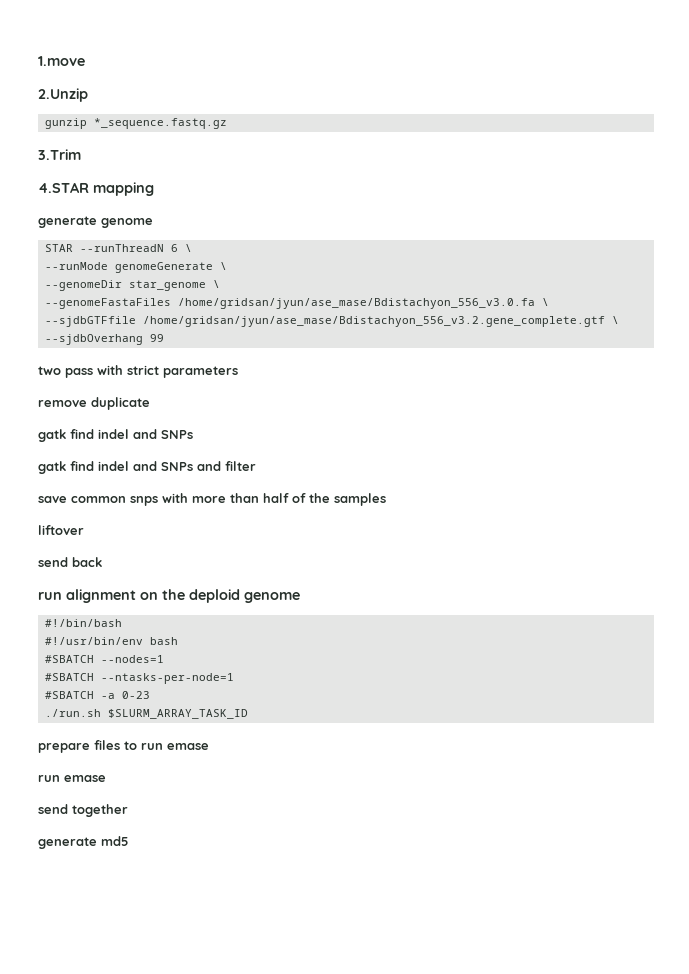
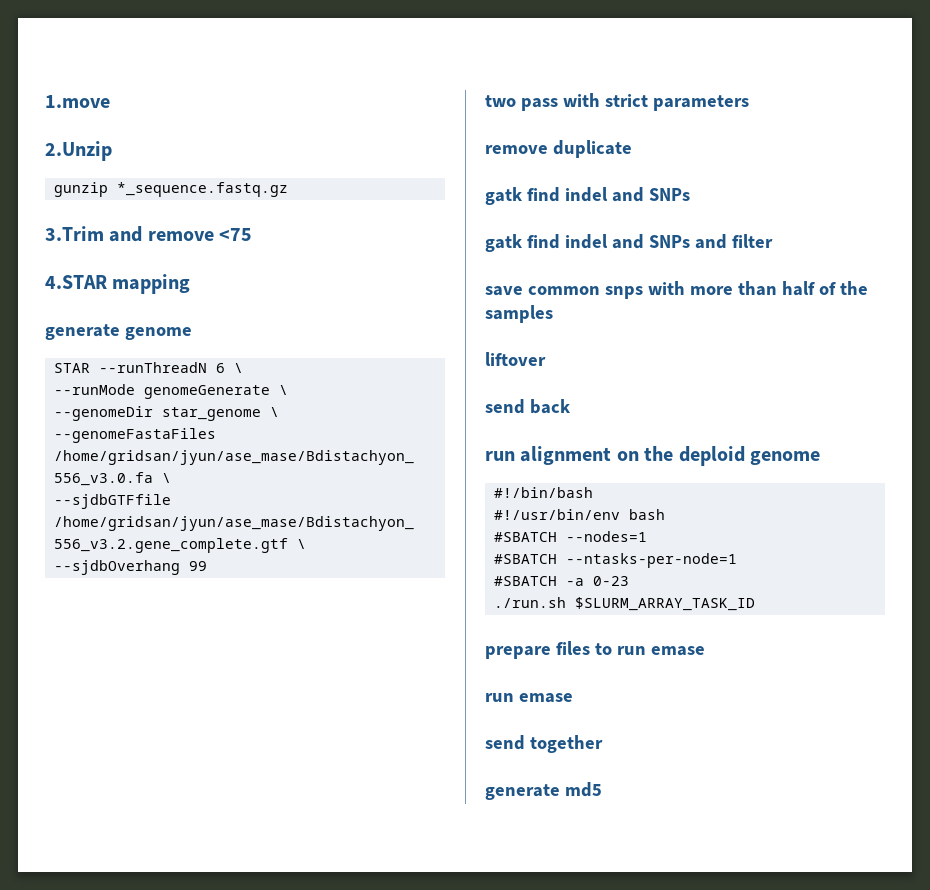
- 3.Trim
+ 3.Trim and remove <75

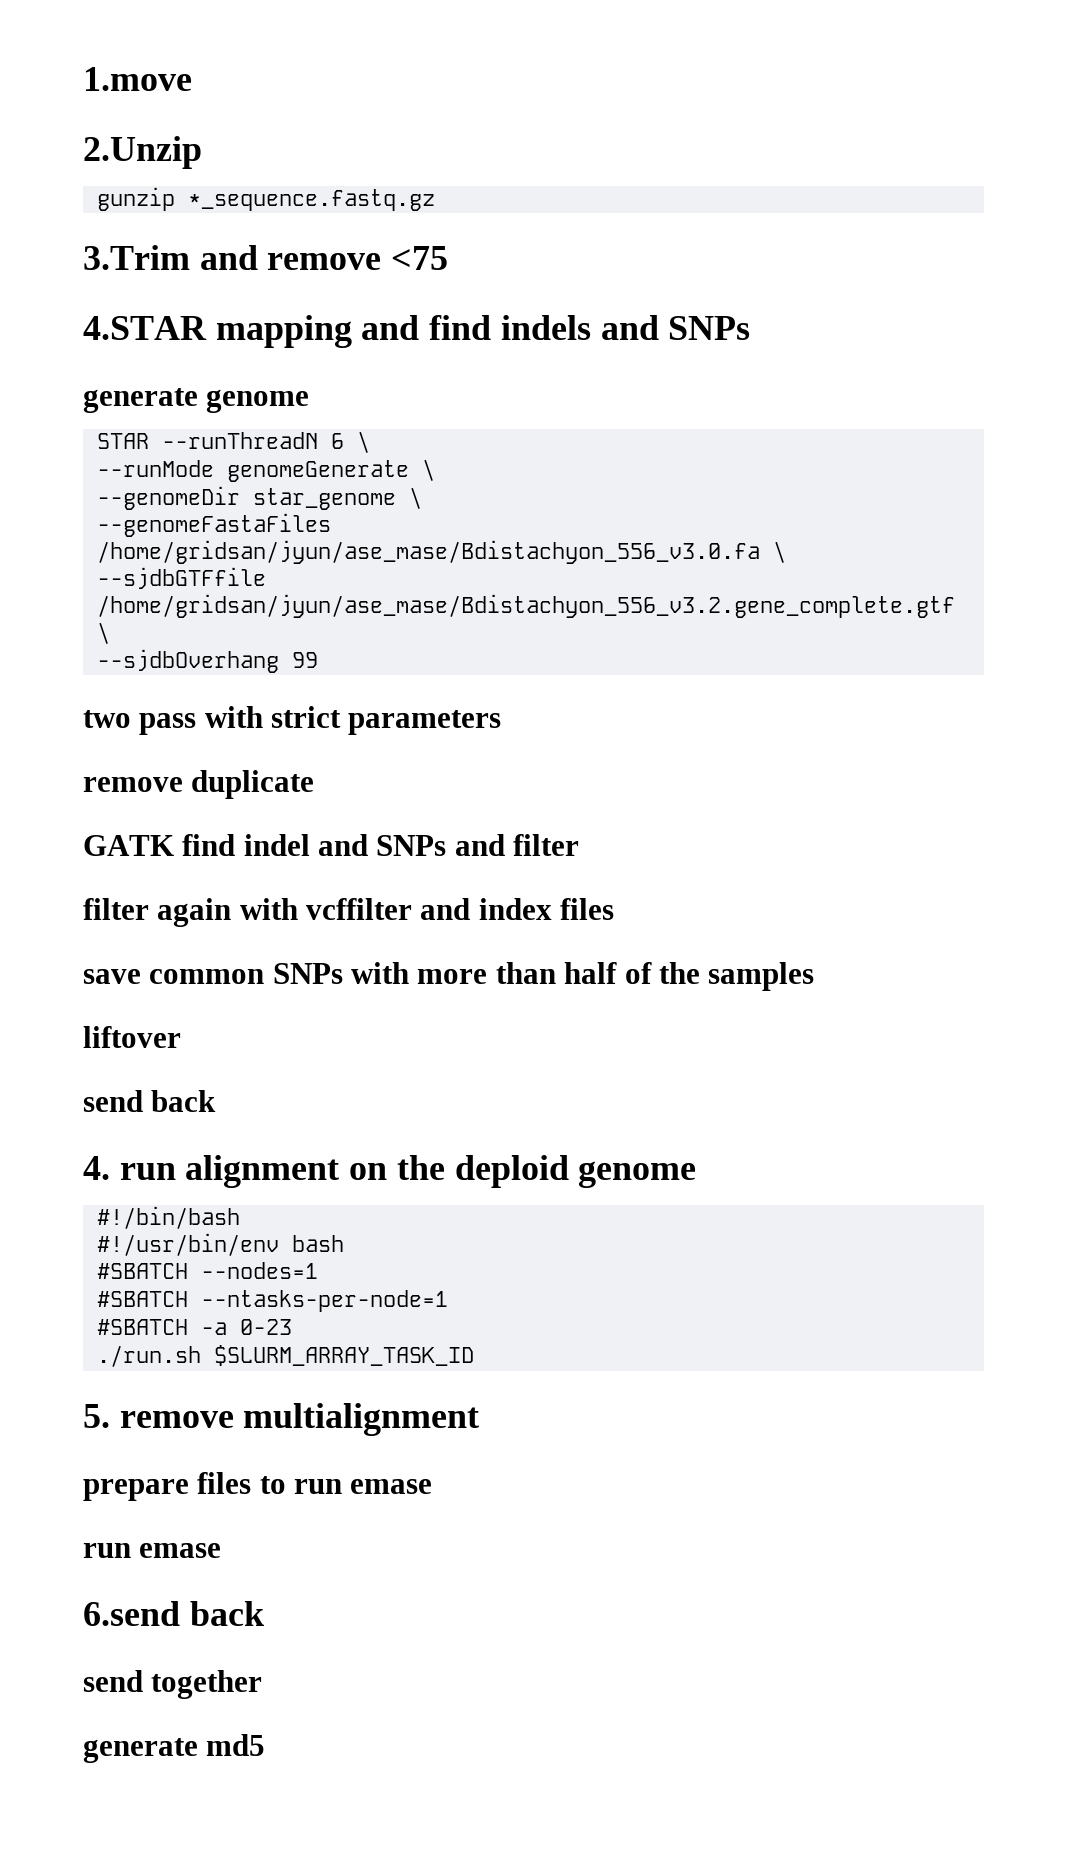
- 4.STAR mapping
+ 4.STAR mapping and find indels and SNPs
  remove duplicate
- gatk find indel and SNPs
- gatk find indel and SNPs and filter
+ GATK find indel and SNPs and filter
+ filter again with vcffilter and index files
- save common snps with more than half of the samples
+ save common SNPs with more than half of the samples
- run alignment on the deploid genome
+ 4. run alignment on the deploid genome
+ 5. remove multialignment
+ 6.send back

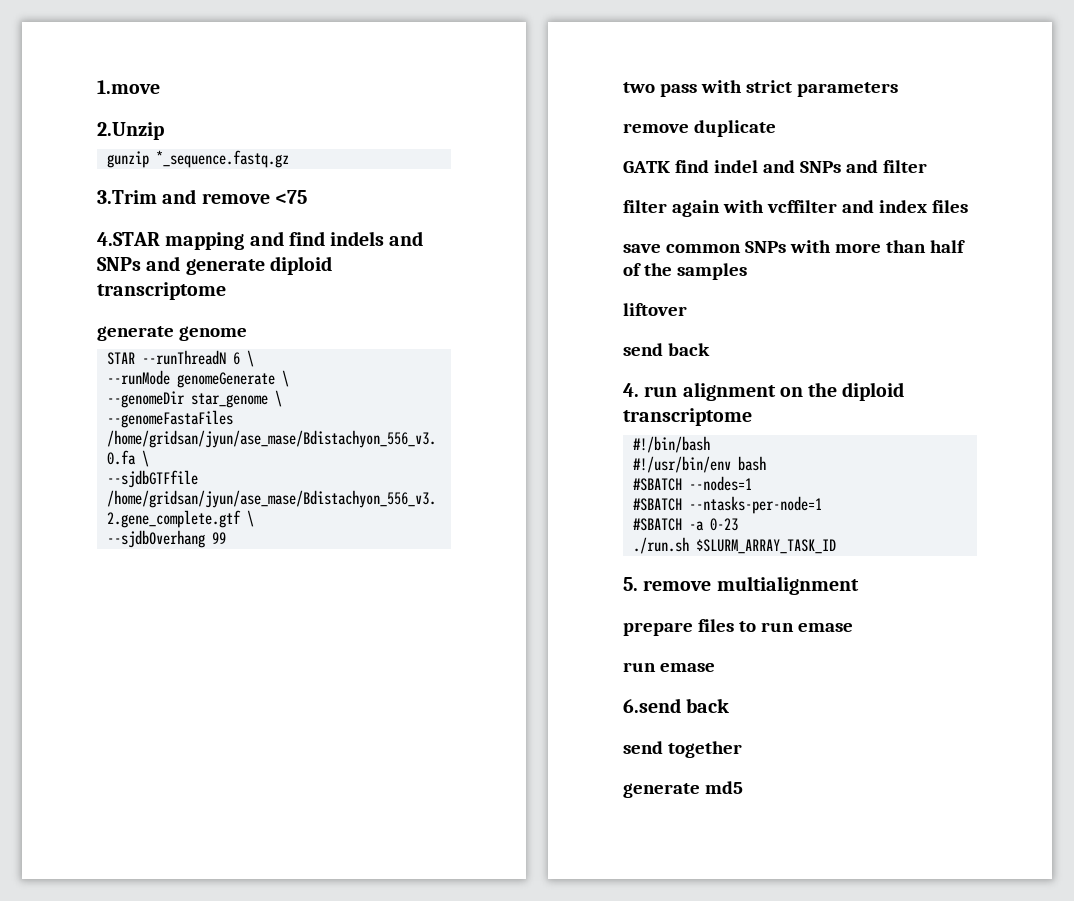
- 4.STAR mapping and find indels and SNPs
+ 4.STAR mapping and find indels and SNPs and generate diploid transcriptome
- 4. run alignment on the deploid genome
+ 4. run alignment on the diploid transcriptome

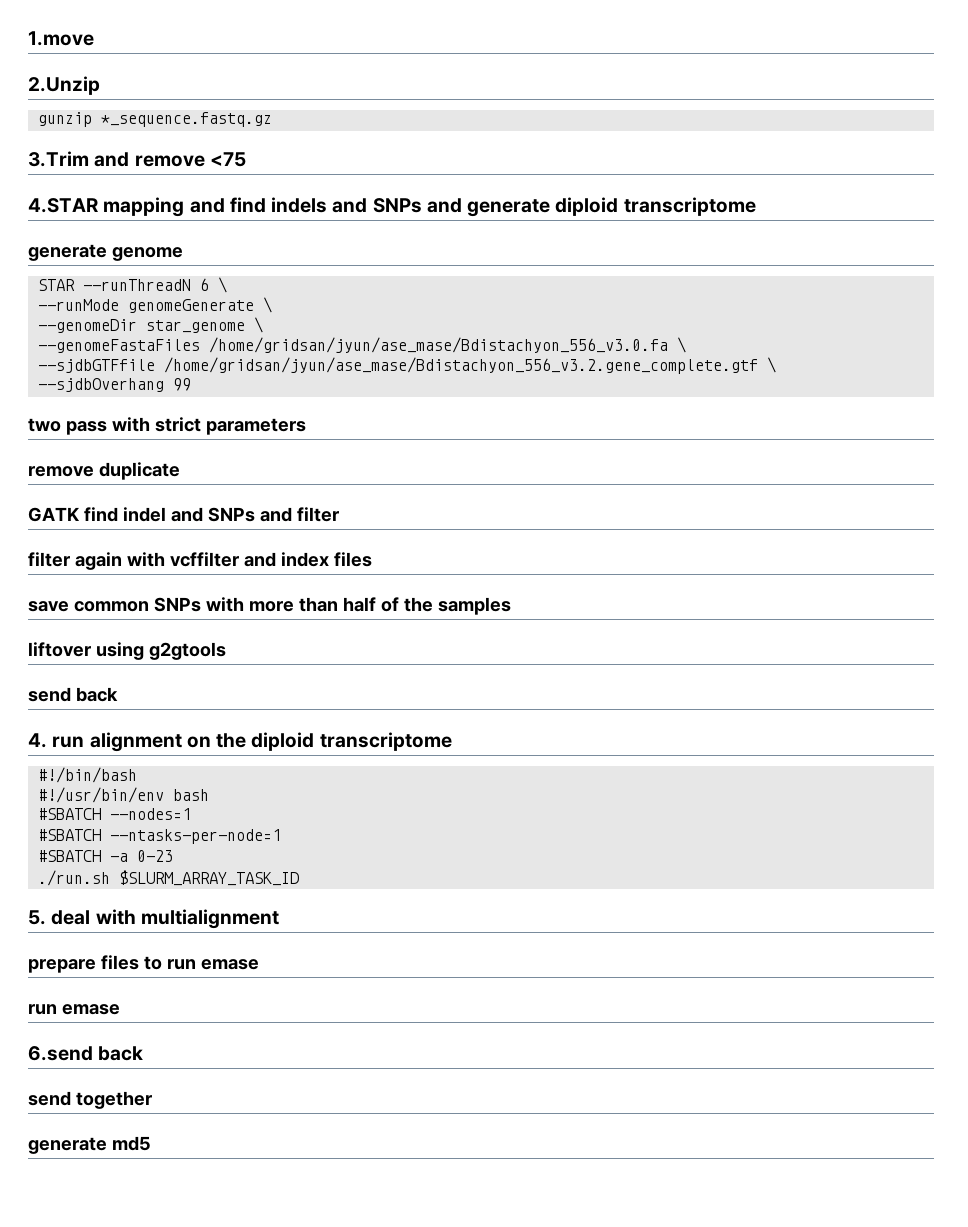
- liftover
+ liftover using g2gtools
- 5. remove multialignment
+ 5. deal with multialignment

